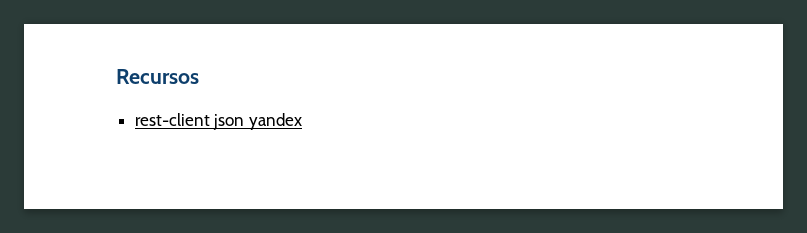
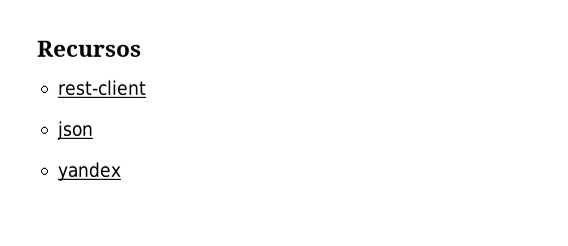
- rest-client json yandex
+ rest-client
+ json
+ yandex

